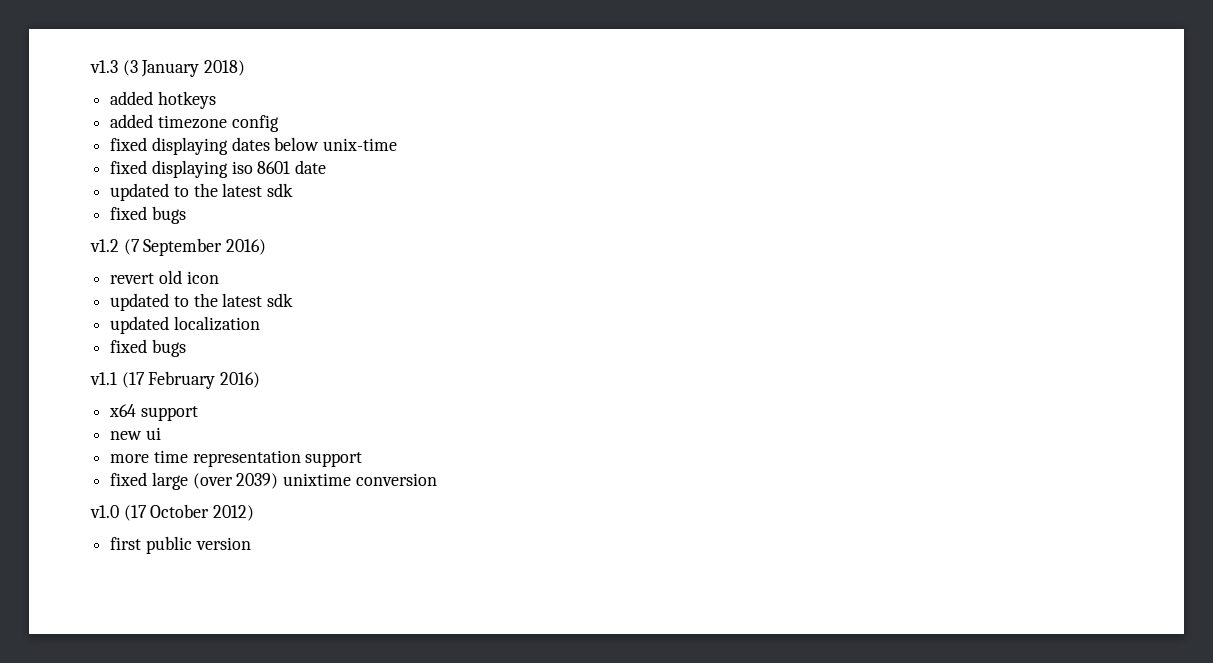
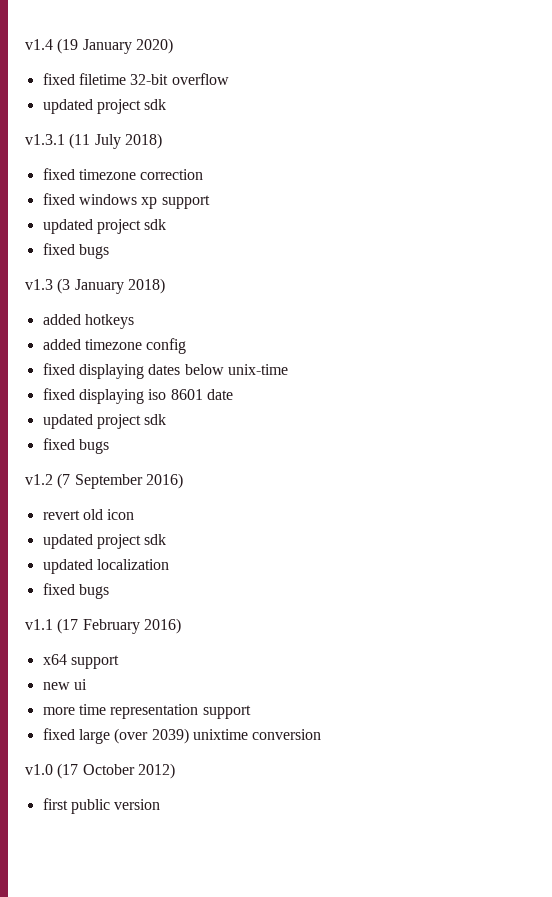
+ v1.4 (19 January 2020)
+ fixed filetime 32-bit overflow
+ updated project sdk
+ v1.3.1 (11 July 2018)
+ fixed timezone correction
+ fixed windows xp support
+ updated project sdk
+ fixed bugs
  fixed displaying iso 8601 date
- updated to the latest sdk
+ updated project sdk
  revert old icon
- updated to the latest sdk
+ updated project sdk

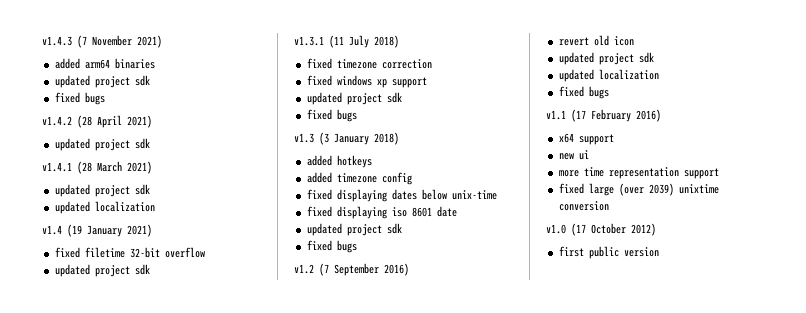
+ v1.4.3 (7 November 2021)
+ added arm64 binaries
+ updated project sdk
+ fixed bugs
+ v1.4.2 (28 April 2021)
+ updated project sdk
+ v1.4.1 (28 March 2021)
+ updated project sdk
+ updated localization
- v1.4 (19 January 2020)
+ v1.4 (19 January 2021)

